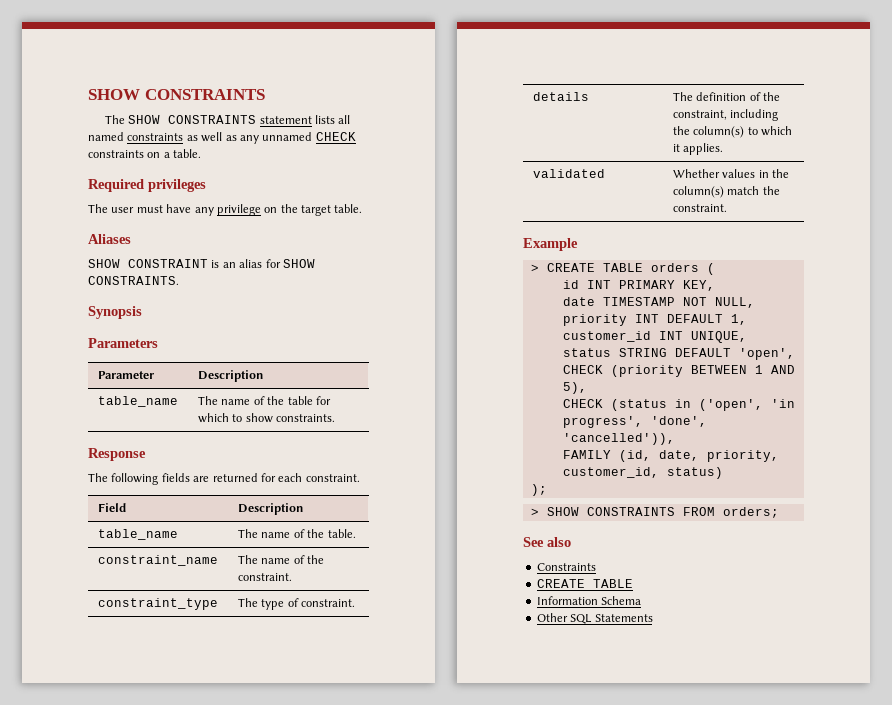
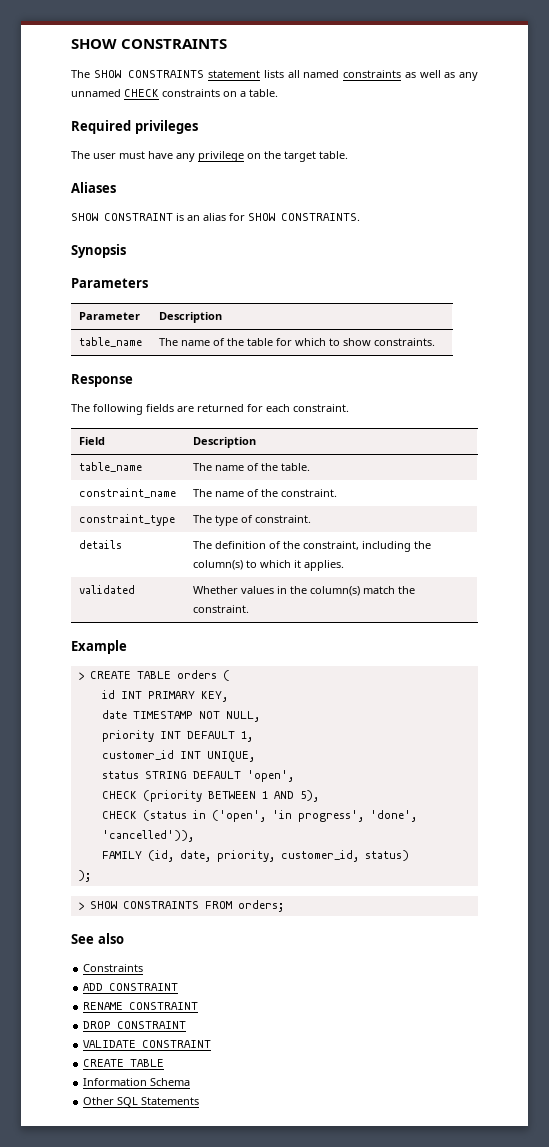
+ ADD CONSTRAINT
+ RENAME CONSTRAINT
+ DROP CONSTRAINT
+ VALIDATE CONSTRAINT

